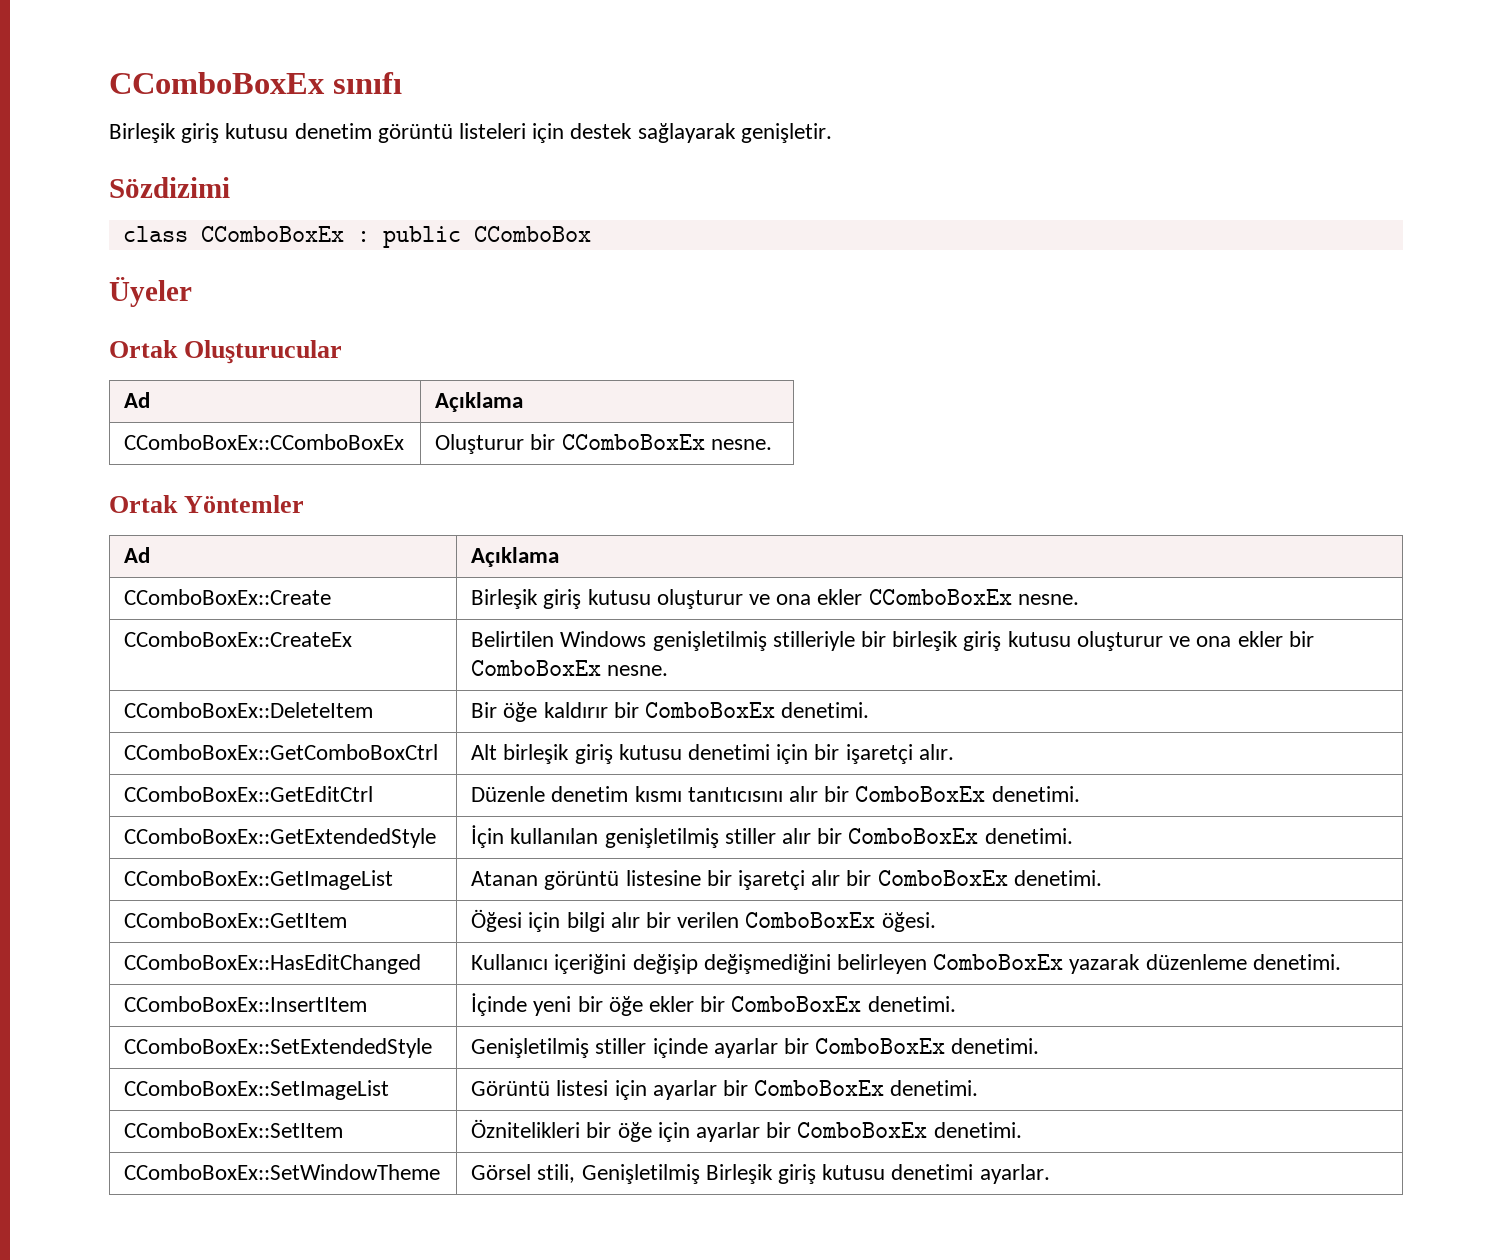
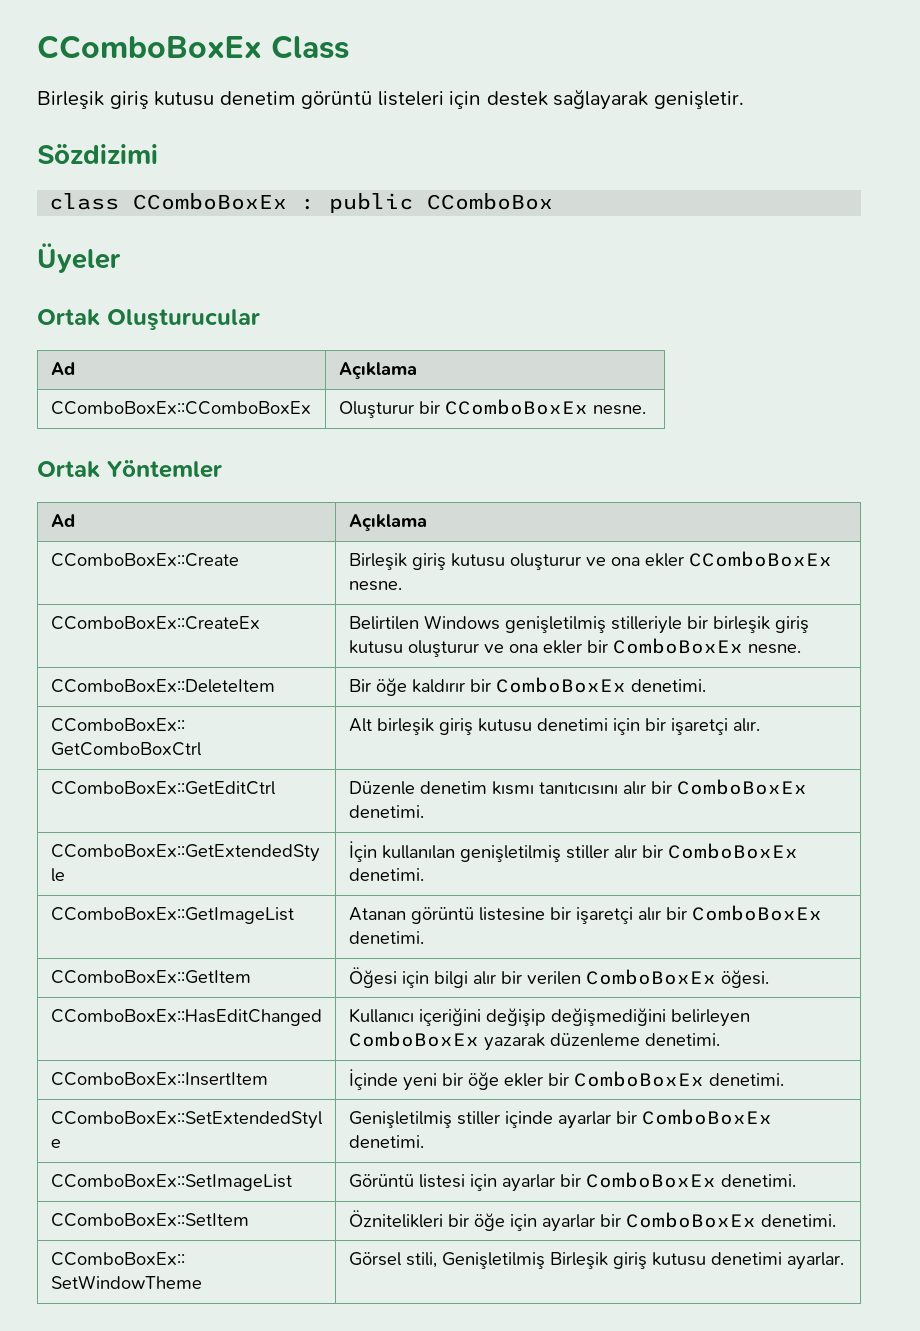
- CComboBoxEx sınıfı
+ CComboBoxEx Class

